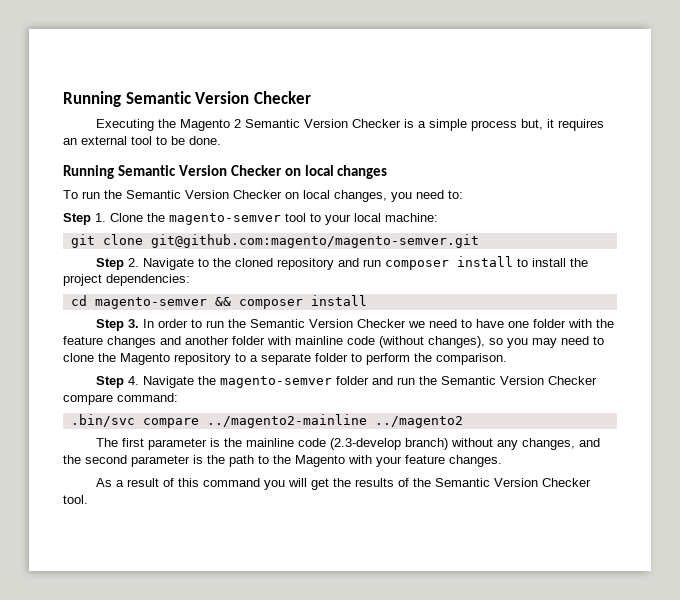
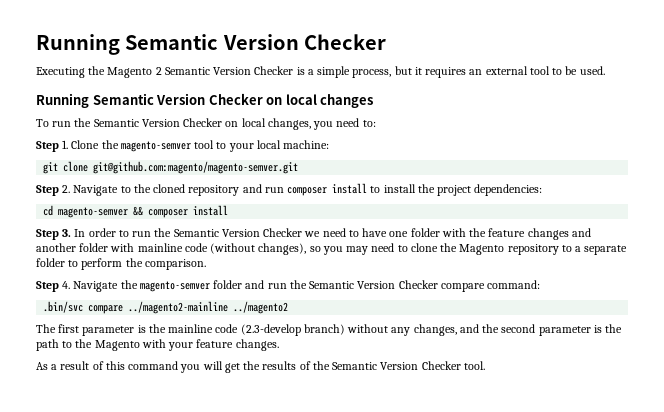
- Executing the Magento 2 Semantic Version Checker is a simple process but, it requires an external tool to be done.
+ Executing the Magento 2 Semantic Version Checker is a simple process, but it requires an external tool to be used.

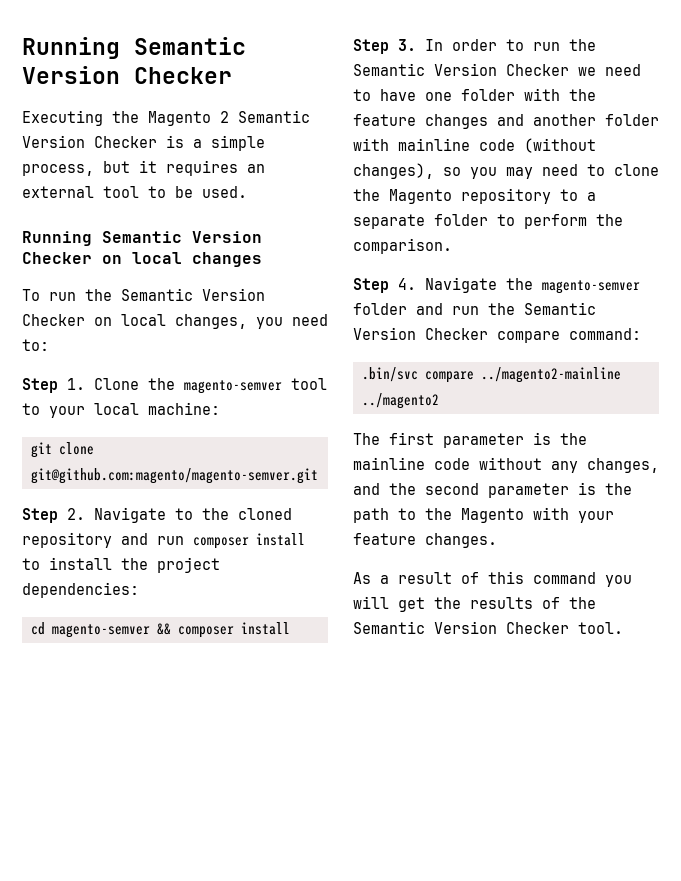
- The first parameter is the mainline code (2.3-develop branch) without any changes, and the second parameter is the path to the Magento with your feature changes.
+ The first parameter is the mainline code without any changes, and the second parameter is the path to the Magento with your feature changes.

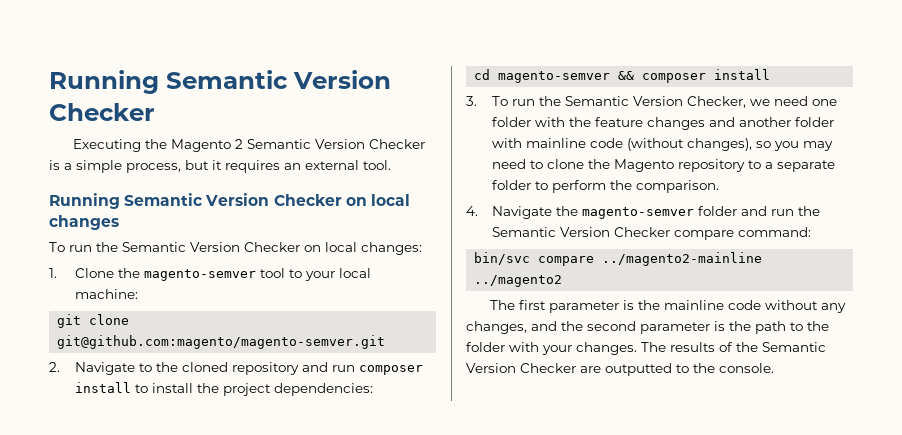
- Executing the Magento 2 Semantic Version Checker is a simple process, but it requires an external tool to be used.
+ Executing the Magento 2 Semantic Version Checker is a simple process, but it requires an external tool.
- To run the Semantic Version Checker on local changes, you need to:
- Step 1. Clone the magento-semver tool to your local machine:
+ To run the Semantic Version Checker on local changes:
+ 1. Clone the magento-semver tool to your local machine:
- Step 2. Navigate to the cloned repository and run composer install to install the project dependencies:
+ 2. Navigate to the cloned repository and run composer install to install the project dependencies:
- Step 3. In order to run the Semantic Version Checker we need to have one folder with the feature changes and another folder with mainline code (without changes), so you may need to clone the Magento repository to a separate folder to perform the comparison.
+ 3. To run the Semantic Version Checker, we need one folder with the feature changes and another folder with mainline code (without changes), so you may need to clone the Magento repository to a separate folder to perform the comparison.
- Step 4. Navigate the magento-semver folder and run the Semantic Version Checker compare command:
+ 4. Navigate the magento-semver folder and run the Semantic Version Checker compare command:
- .bin/svc compare ../magento2-mainline ../magento2
+ bin/svc compare ../magento2-mainline ../magento2
- The first parameter is the mainline code without any changes, and the second parameter is the path to the Magento with your feature changes.
- As a result of this command you will get the results of the Semantic Version Checker tool.
+ The first parameter is the mainline code without any changes, and the second parameter is the path to the folder with your changes. The results of the Semantic Version Checker are outputted to the console.

